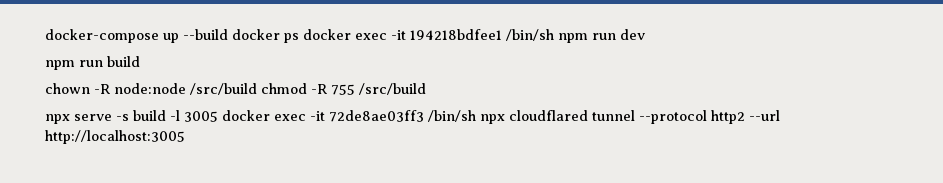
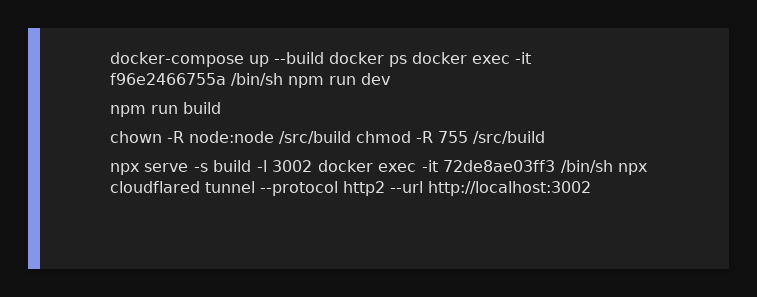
- docker-compose up --build docker ps docker exec -it 194218bdfee1 /bin/sh npm run dev
+ docker-compose up --build docker ps docker exec -it f96e2466755a /bin/sh npm run dev
- npx serve -s build -l 3005 docker exec -it 72de8ae03ff3 /bin/sh npx cloudflared tunnel --protocol http2 --url http://localhost:3005
+ npx serve -s build -l 3002 docker exec -it 72de8ae03ff3 /bin/sh npx cloudflared tunnel --protocol http2 --url http://localhost:3002

